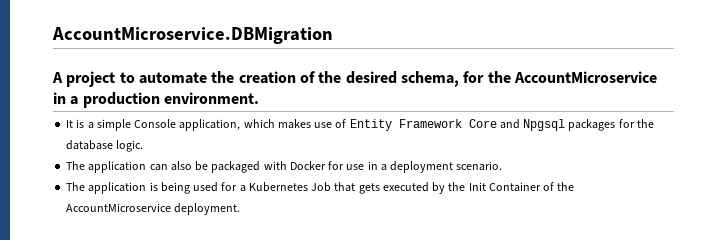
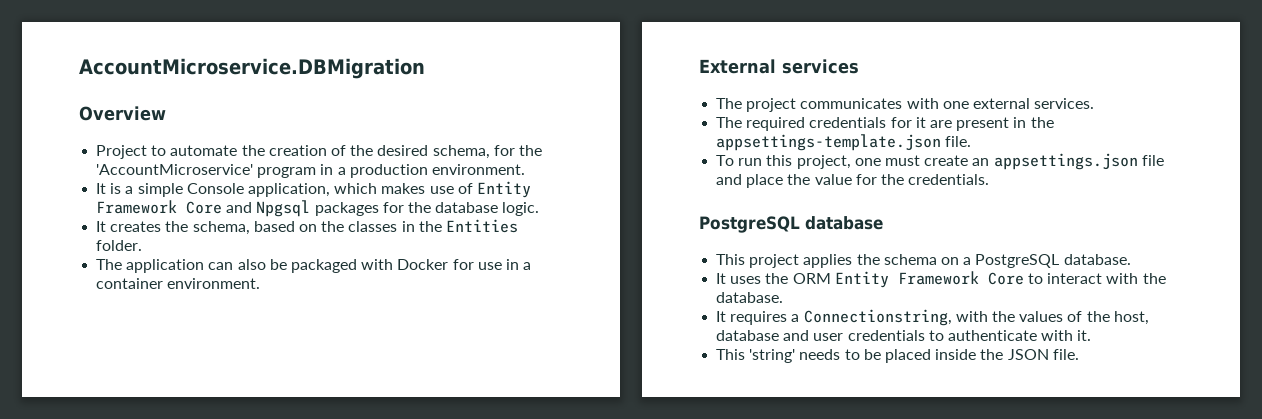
- A project to automate the creation of the desired schema, for the AccountMicroservice in a production environment.
+ Overview
+ Project to automate the creation of the desired schema, for the 'AccountMicroservice' program in a production environment.
+ It creates the schema, based on the classes in the Entities folder.
- The application can also be packaged with Docker for use in a deployment scenario.
- The application is being used for a Kubernetes Job that gets executed by the Init Container of the AccountMicroservice deployment.
+ The application can also be packaged with Docker for use in a container environment.
+ External services
+ The project communicates with one external services.
+ The required credentials for it are present in the appsettings-template.json file.
+ To run this project, one must create an appsettings.json file and place the value for the credentials.
+ PostgreSQL database
+ This project applies the schema on a PostgreSQL database.
+ It uses the ORM Entity Framework Core to interact with the database.
+ It requires a Connectionstring, with the values of the host, database and user credentials to authenticate with it.
+ This 'string' needs to be placed inside the JSON file.

